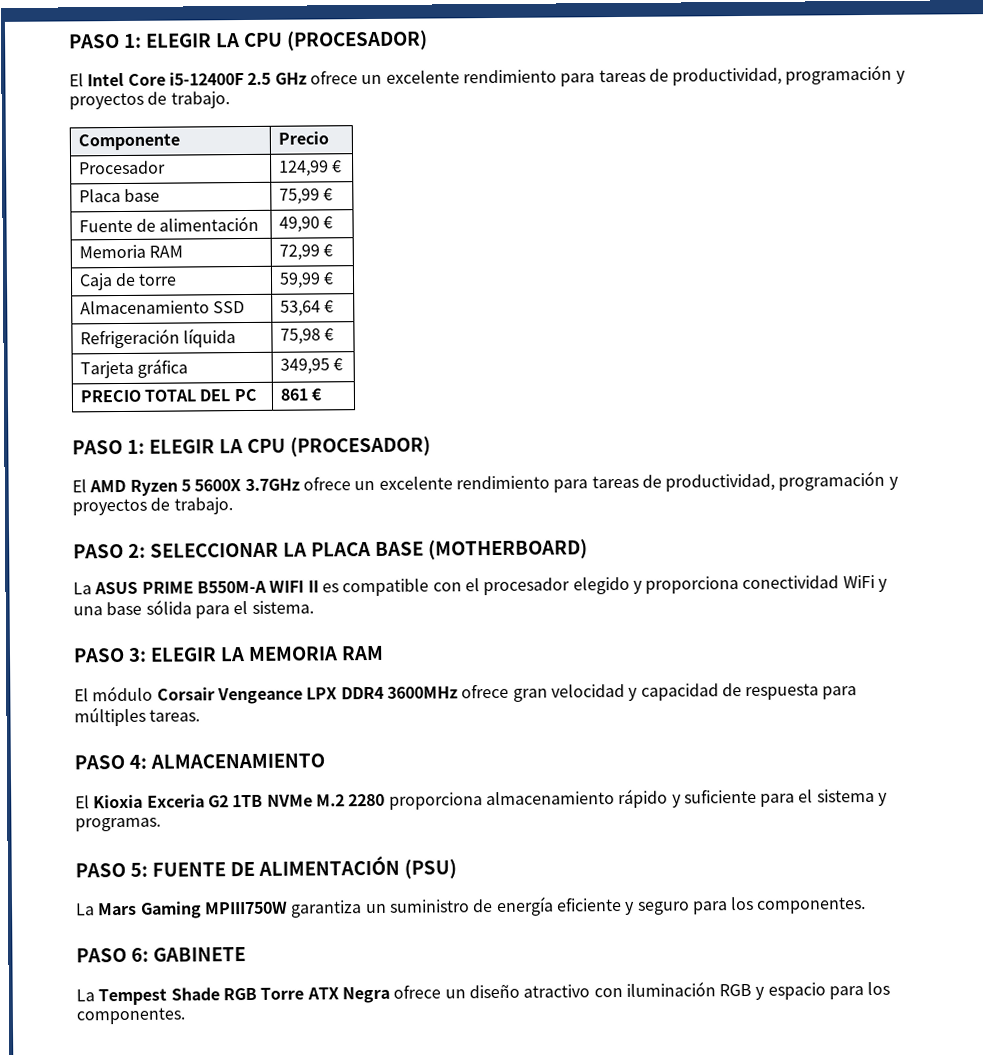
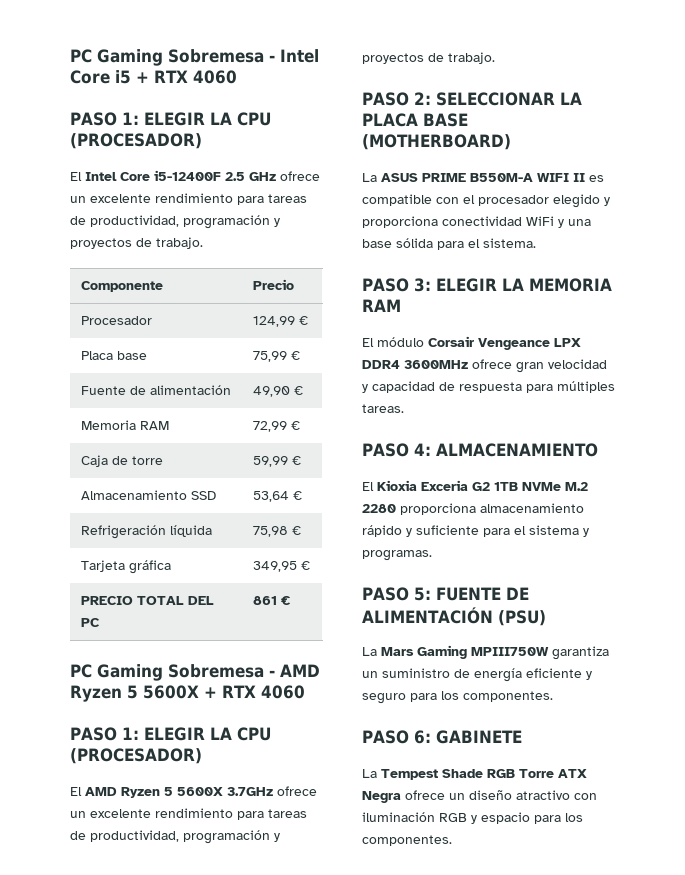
+ PC Gaming Sobremesa - Intel Core i5 + RTX 4060
+ PC Gaming Sobremesa - AMD Ryzen 5 5600X + RTX 4060

